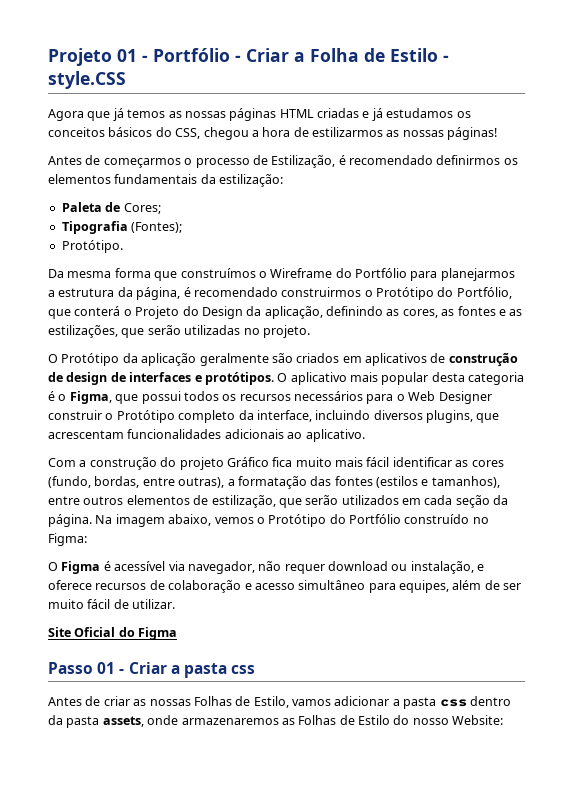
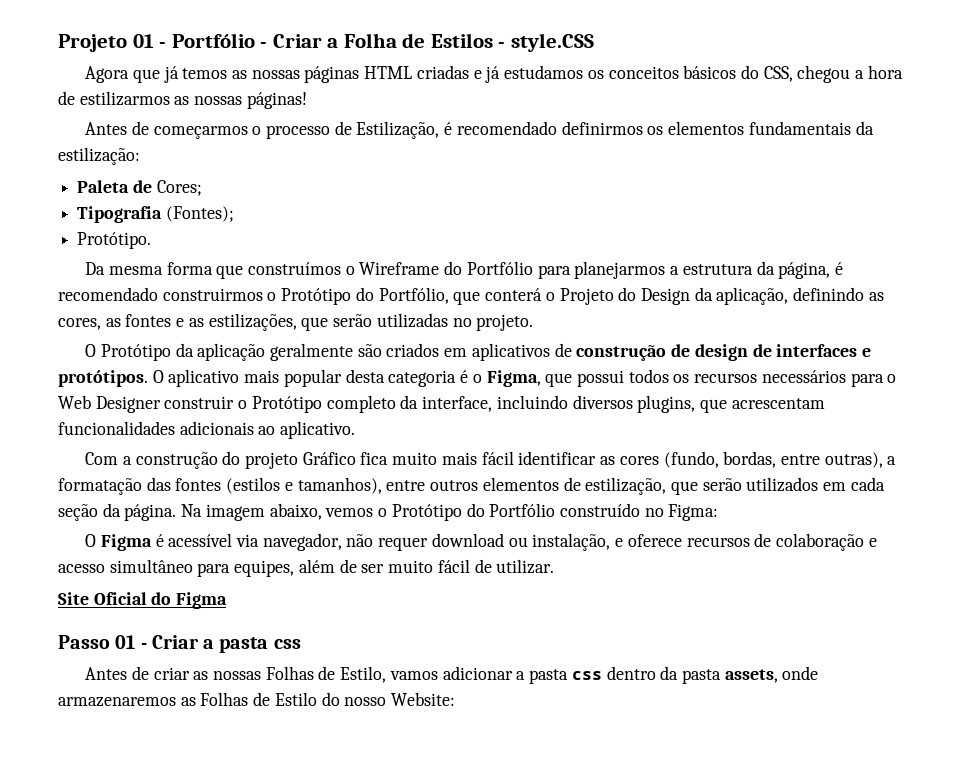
- Projeto 01 - Portfólio - Criar a Folha de Estilo - style.CSS
+ Projeto 01 - Portfólio - Criar a Folha de Estilos - style.CSS

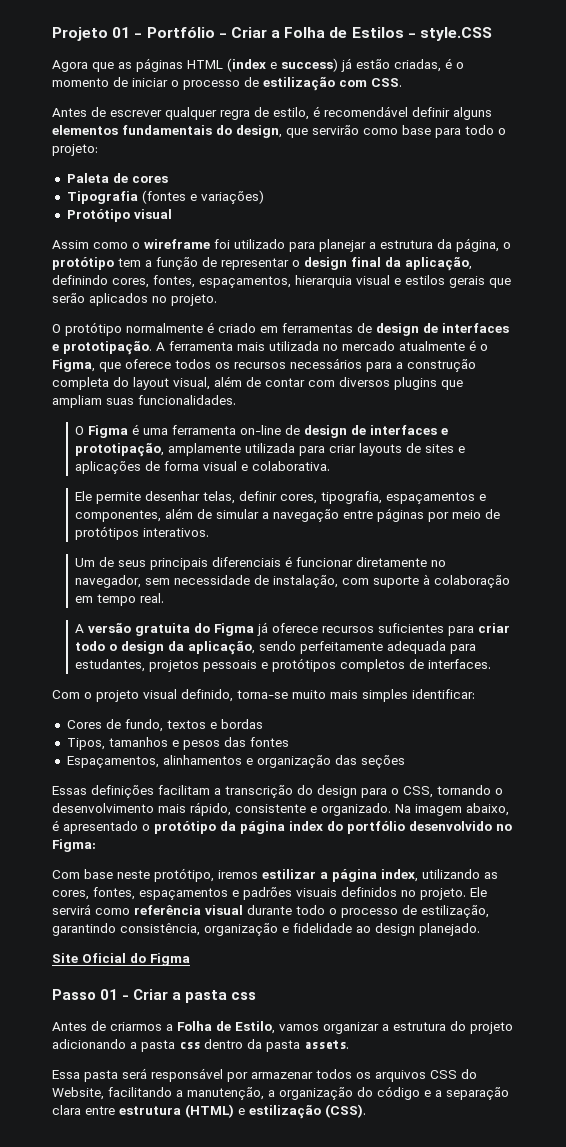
- Agora que já temos as nossas páginas HTML criadas e já estudamos os conceitos básicos do CSS, chegou a hora de estilizarmos as nossas páginas!
- Antes de começarmos o processo de Estilização, é recomendado definirmos os elementos fundamentais da estilização:
+ Agora que as páginas HTML (index e success) já estão criadas, é o momento de iniciar o processo de estilização com CSS.
+ Antes de escrever qualquer regra de estilo, é recomendável definir alguns elementos fundamentais do design, que servirão como base para todo o projeto:
- Paleta de Cores;
+ Paleta de cores
- Tipografia (Fontes);
- Protótipo.
- Da mesma forma que construímos o Wireframe do Portfólio para planejarmos a estrutura da página, é recomendado construirmos o Protótipo do Portfólio, que conterá o Projeto do Design da aplicação, definindo as cores, as fontes e as estilizações, que serão utilizadas no projeto.
+ Tipografia (fontes e variações)
+ Protótipo visual
+ Assim como o wireframe foi utilizado para planejar a estrutura da página, o protótipo tem a função de representar o design final da aplicação, definindo cores, fontes, espaçamentos, hierarquia visual e estilos gerais que serão aplicados no projeto.
- O Protótipo da aplicação geralmente são criados em aplicativos de construção de design de interfaces e protótipos. O aplicativo mais popular desta categoria é o Figma, que possui todos os recursos necessários para o Web Designer construir o Protótipo completo da interface, incluindo diversos plugins, que acrescentam funcionalidades adicionais ao aplicativo.
- Com a construção do projeto Gráfico fica muito mais fácil identificar as cores (fundo, bordas, entre outras), a formatação das fontes (estilos e tamanhos), entre outros elementos de estilização, que serão utilizados em cada seção da página. Na imagem abaixo, vemos o Protótipo do Portfólio construído no Figma:
- O Figma é acessível via navegador, não requer download ou instalação, e oferece recursos de colaboração e acesso simultâneo para equipes, além de ser muito fácil de utilizar.
+ O protótipo normalmente é criado em ferramentas de design de interfaces e prototipação. A ferramenta mais utilizada no mercado atualmente é o Figma, que oferece todos os recursos necessários para a construção completa do layout visual, além de contar com diversos plugins que ampliam suas funcionalidades.
+ O Figma é uma ferramenta on-line de design de interfaces e prototipação, amplamente utilizada para criar layouts de sites e aplicações de forma visual e colaborativa.
+ Ele permite desenhar telas, definir cores, tipografia, espaçamentos e componentes, além de simular a navegação entre páginas por meio de protótipos interativos.
+ Um de seus principais diferenciais é funcionar diretamente no navegador, sem necessidade de instalação, com suporte à colaboração em tempo real.
+ A versão gratuita do Figma já oferece recursos suficientes para criar todo o design da aplicação, sendo perfeitamente adequada para estudantes, projetos pessoais e protótipos completos de interfaces.
+ Com o projeto visual definido, torna-se muito mais simples identificar:
+ Cores de fundo, textos e bordas
+ Tipos, tamanhos e pesos das fontes
+ Espaçamentos, alinhamentos e organização das seções
+ Essas definições facilitam a transcrição do design para o CSS, tornando o desenvolvimento mais rápido, consistente e organizado. Na imagem abaixo, é apresentado o protótipo da página index do portfólio desenvolvido no Figma:
+ Com base neste protótipo, iremos estilizar a página index, utilizando as cores, fontes, espaçamentos e padrões visuais definidos no projeto. Ele servirá como referência visual durante todo o processo de estilização, garantindo consistência, organização e fidelidade ao design planejado.
- Antes de criar as nossas Folhas de Estilo, vamos adicionar a pasta css dentro da pasta assets, onde armazenaremos as Folhas de Estilo do nosso Website:
+ Antes de criarmos a Folha de Estilo, vamos organizar a estrutura do projeto adicionando a pasta css dentro da pasta assets.
+ Essa pasta será responsável por armazenar todos os arquivos CSS do Website, facilitando a manutenção, a organização do código e a separação clara entre estrutura (HTML) e estilização (CSS).

